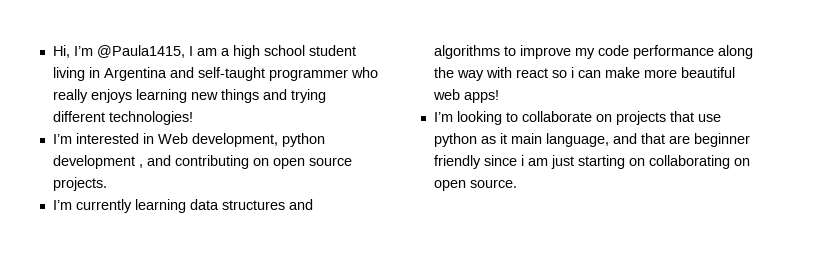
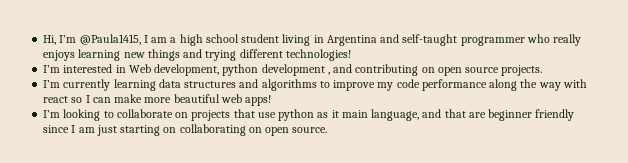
- I’m currently learning data structures and algorithms to improve my code performance along the way with react so i can make more beautiful web apps!
+ I’m currently learning data structures and algorithms to improve my code performance along the way with react so I can make more beautiful web apps!
- I’m looking to collaborate on projects that use python as it main language, and that are beginner friendly since i am just starting on collaborating on open source.
+ I’m looking to collaborate on projects that use python as it main language, and that are beginner friendly since I am just starting on collaborating on open source.

